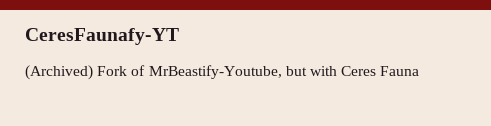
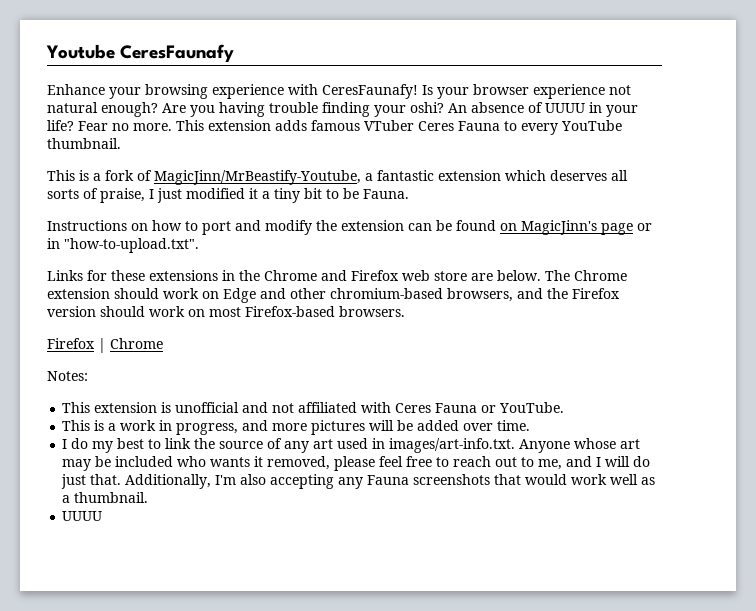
- CeresFaunafy-YT
- (Archived) Fork of MrBeastify-Youtube, but with Ceres Fauna
+ Youtube CeresFaunafy
+ Enhance your browsing experience with CeresFaunafy! Is your browser experience not natural enough? Are you having trouble finding your oshi? An absence of UUUU in your life? Fear no more. This extension adds famous VTuber Ceres Fauna to every YouTube thumbnail.
+ This is a fork of MagicJinn/MrBeastify-Youtube, a fantastic extension which deserves all sorts of praise, I just modified it a tiny bit to be Fauna.
+ Instructions on how to port and modify the extension can be found on MagicJinn's page or in "how-to-upload.txt".
+ Links for these extensions in the Chrome and Firefox web store are below. The Chrome extension should work on Edge and other chromium-based browsers, and the Firefox version should work on most Firefox-based browsers.
+ Firefox | Chrome
+ Notes:
+ This extension is unofficial and not affiliated with Ceres Fauna or YouTube.
+ This is a work in progress, and more pictures will be added over time.
+ I do my best to link the source of any art used in images/art-info.txt. Anyone whose art may be included who wants it removed, please feel free to reach out to me, and I will do just that. Additionally, I'm also accepting any Fauna screenshots that would work well as a thumbnail.
+ UUUU

